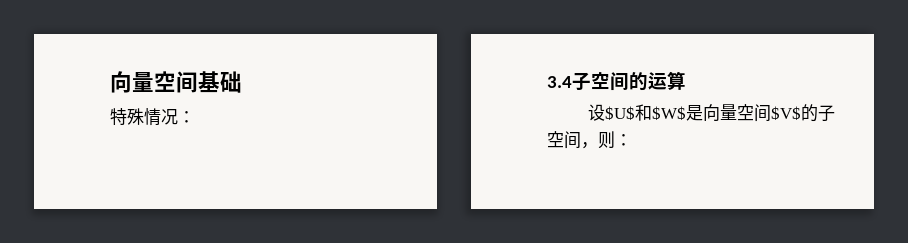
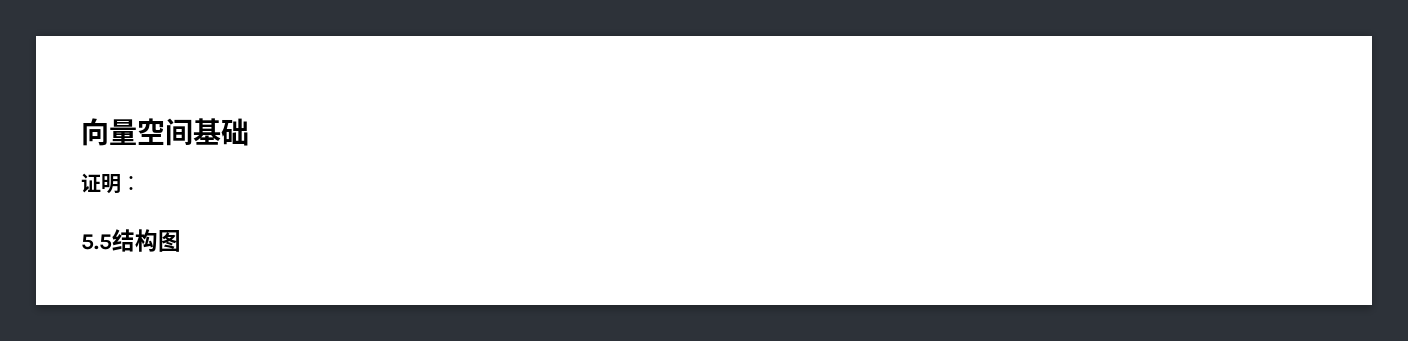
- 特殊情况：
+ 证明：
- 3.4子空间的运算
- 设$U$和$W$是向量空间$V$的子空间，则：
+ 5.5结构图

